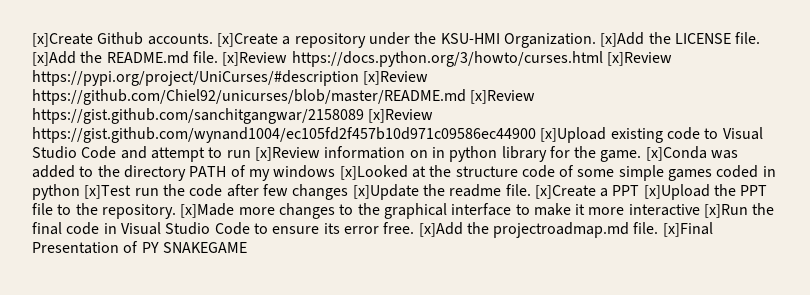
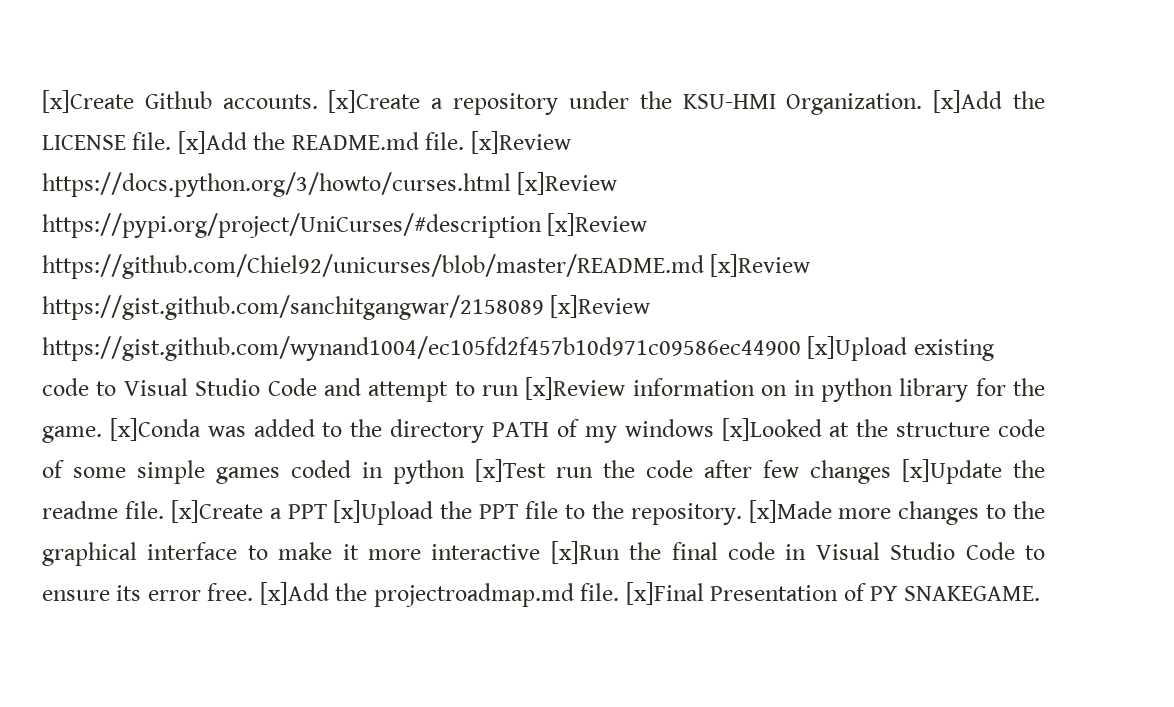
- [x]Final Presentation of PY SNAKEGAME
+ [x]Final Presentation of PY SNAKEGAME.

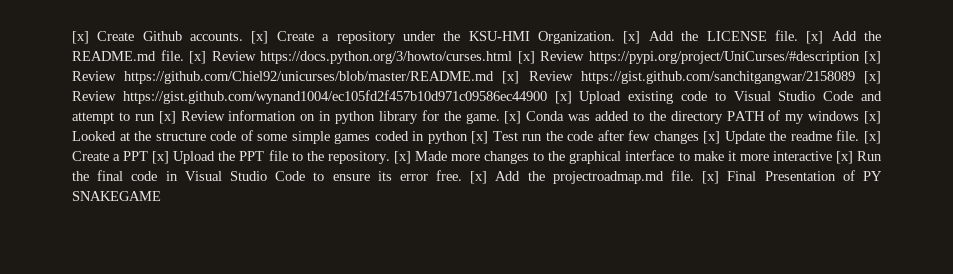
- [x]Create Github accounts. [x]Create a repository under the KSU-HMI Organization.
+ [x] Create Github accounts. [x] Create a repository under the KSU-HMI Organization.
- [x]Add the LICENSE file.
+ [x] Add the LICENSE file.
- [x]Add the README.md file.
+ [x] Add the README.md file.
- [x]Review https://docs.python.org/3/howto/curses.html [x]Review https://pypi.org/project/UniCurses/#description [x]Review https://github.com/Chiel92/unicurses/blob/master/README.md [x]Review https://gist.github.com/sanchitgangwar/2158089 [x]Review https://gist.github.com/wynand1004/ec105fd2f457b10d971c09586ec44900 [x]Upload existing code to Visual Studio Code and attempt to run [x]Review information on in python library for the game.
+ [x] Review https://docs.python.org/3/howto/curses.html [x] Review https://pypi.org/project/UniCurses/#description [x] Review https://github.com/Chiel92/unicurses/blob/master/README.md [x] Review https://gist.github.com/sanchitgangwar/2158089 [x] Review https://gist.github.com/wynand1004/ec105fd2f457b10d971c09586ec44900 [x] Upload existing code to Visual Studio Code and attempt to run [x] Review information on in python library for the game.
- [x]Conda was added to the directory PATH of my windows [x]Looked at the structure code of some simple games coded in python [x]Test run the code after few changes [x]Update the readme file.
+ [x] Conda was added to the directory PATH of my windows [x] Looked at the structure code of some simple games coded in python [x] Test run the code after few changes [x] Update the readme file.
- [x]Create a PPT [x]Upload the PPT file to the repository.
+ [x] Create a PPT [x] Upload the PPT file to the repository.
- [x]Made more changes to the graphical interface to make it more interactive [x]Run the final code in Visual Studio Code to ensure its error free.
+ [x] Made more changes to the graphical interface to make it more interactive [x] Run the final code in Visual Studio Code to ensure its error free.
- [x]Add the projectroadmap.md file.
+ [x] Add the projectroadmap.md file.
- [x]Final Presentation of PY SNAKEGAME.
+ [x] Final Presentation of PY SNAKEGAME

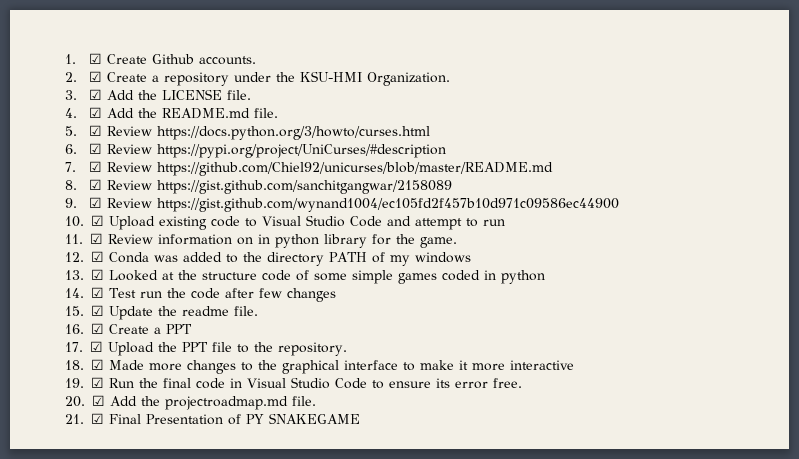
- [x] Create Github accounts. [x] Create a repository under the KSU-HMI Organization. [x] Add the LICENSE file. [x] Add the README.md file. [x] Review https://docs.python.org/3/howto/curses.html [x] Review https://pypi.org/project/UniCurses/#description [x] Review https://github.com/Chiel92/unicurses/blob/master/README.md [x] Review https://gist.github.com/sanchitgangwar/2158089 [x] Review https://gist.github.com/wynand1004/ec105fd2f457b10d971c09586ec44900 [x] Upload existing code to Visual Studio Code and attempt to run [x] Review information on in python library for the game. [x] Conda was added to the directory PATH of my windows [x] Looked at the structure code of some simple games coded in python [x] Test run the code after few changes [x] Update the readme file. [x] Create a PPT [x] Upload the PPT file to the repository. [x] Made more changes to the graphical interface to make it more interactive [x] Run the final code in Visual Studio Code to ensure its error free. [x] Add the projectroadmap.md file. [x] Final Presentation of PY SNAKEGAME
+ 1. ☑ Create Github accounts.
+ 2. ☑ Create a repository under the KSU-HMI Organization.
+ 3. ☑ Add the LICENSE file.
+ 4. ☑ Add the README.md file.
+ 5. ☑ Review https://docs.python.org/3/howto/curses.html
+ 6. ☑ Review https://pypi.org/project/UniCurses/#description
+ 7. ☑ Review https://github.com/Chiel92/unicurses/blob/master/README.md
+ 8. ☑ Review https://gist.github.com/sanchitgangwar/2158089
+ 9. ☑ Review https://gist.github.com/wynand1004/ec105fd2f457b10d971c09586ec44900
+ 10. ☑ Upload existing code to Visual Studio Code and attempt to run
+ 11. ☑ Review information on in python library for the game.
+ 12. ☑ Conda was added to the directory PATH of my windows
+ 13. ☑ Looked at the structure code of some simple games coded in python
+ 14. ☑ Test run the code after few changes
+ 15. ☑ Update the readme file.
+ 16. ☑ Create a PPT
+ 17. ☑ Upload the PPT file to the repository.
+ 18. ☑ Made more changes to the graphical interface to make it more interactive
+ 19. ☑ Run the final code in Visual Studio Code to ensure its error free.
+ 20. ☑ Add the projectroadmap.md file.
+ 21. ☑ Final Presentation of PY SNAKEGAME

